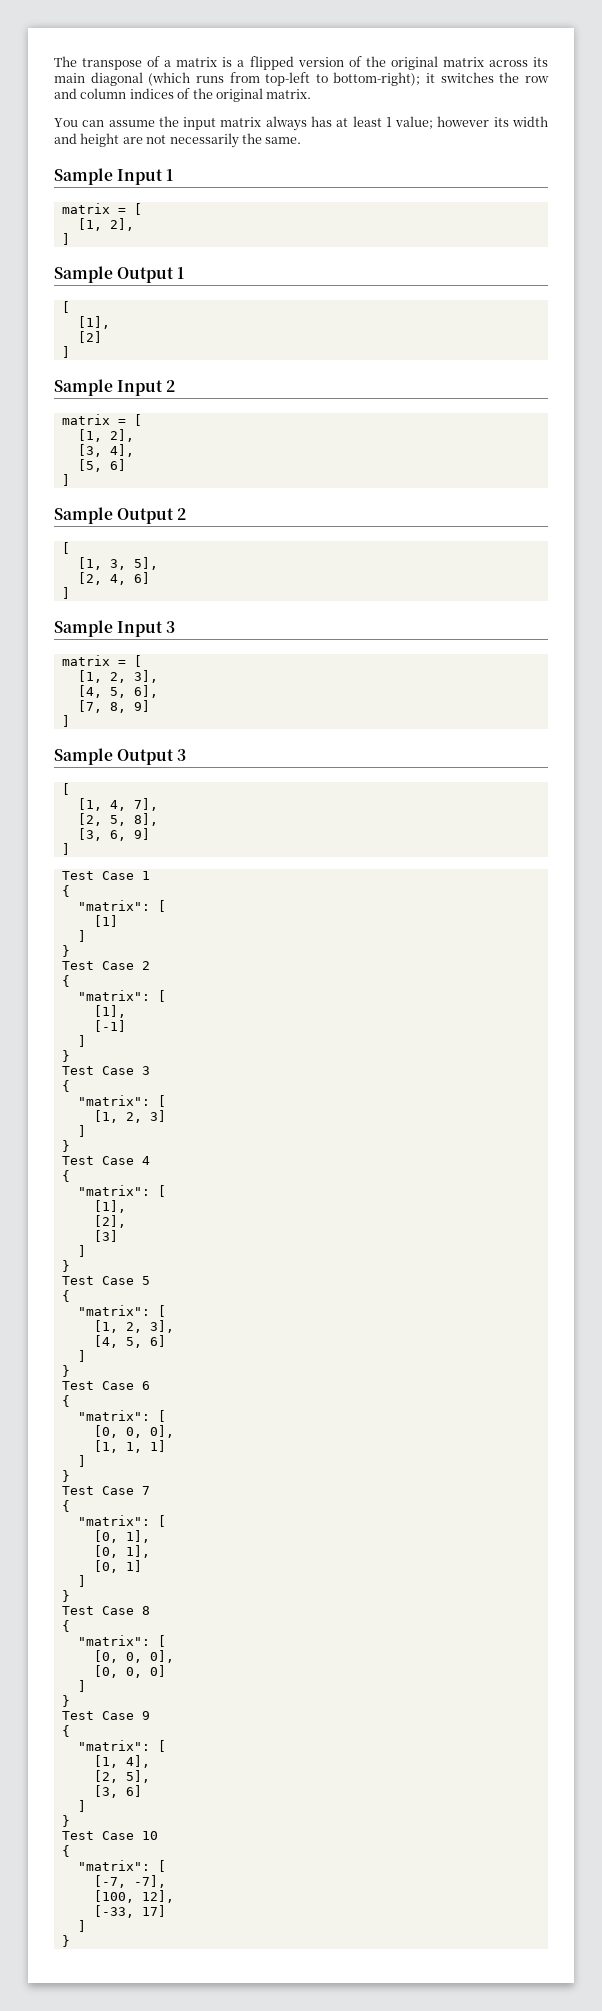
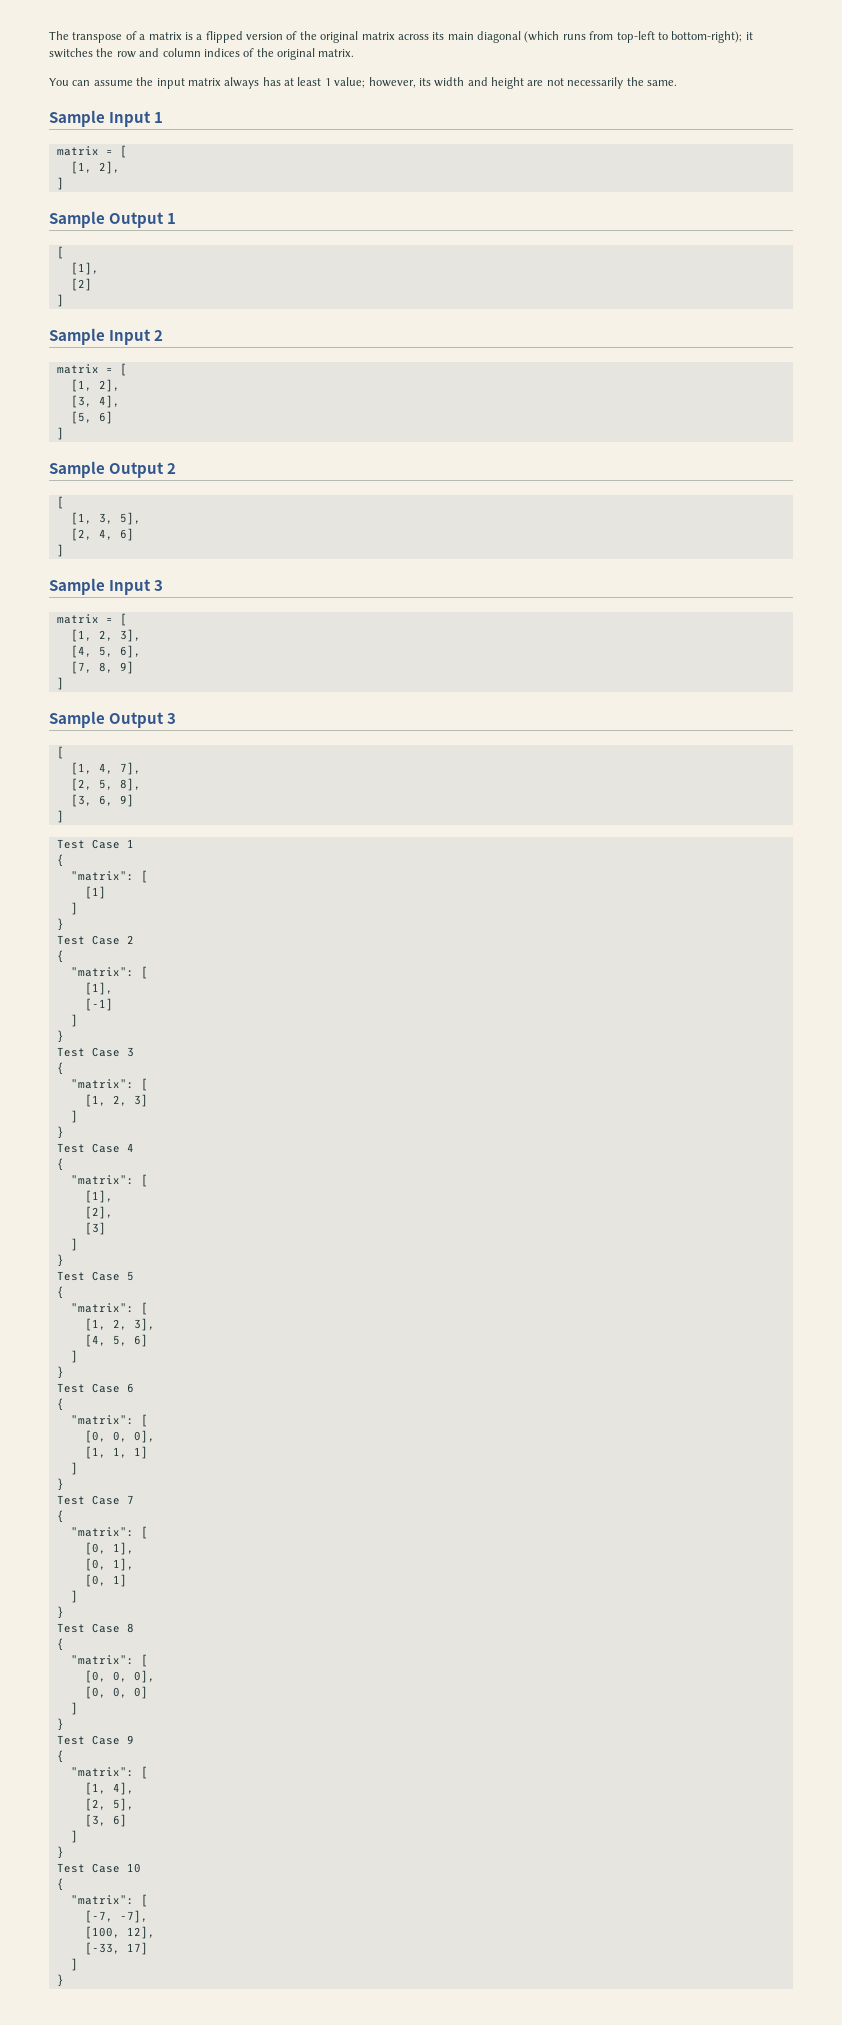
- You can assume the input matrix always has at least 1 value; however its width and height are not necessarily the same.
+ You can assume the input matrix always has at least 1 value; however, its width and height are not necessarily the same.

